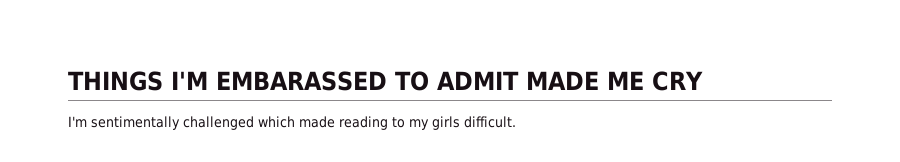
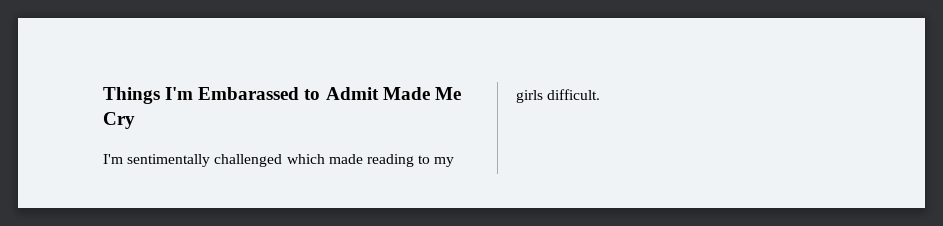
- THINGS I'M EMBARASSED TO ADMIT MADE ME CRY
+ Things I'm Embarassed to Admit Made Me Cry

